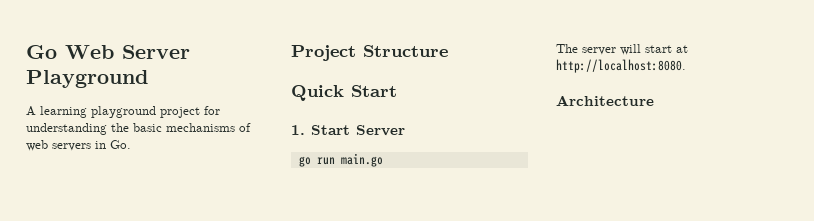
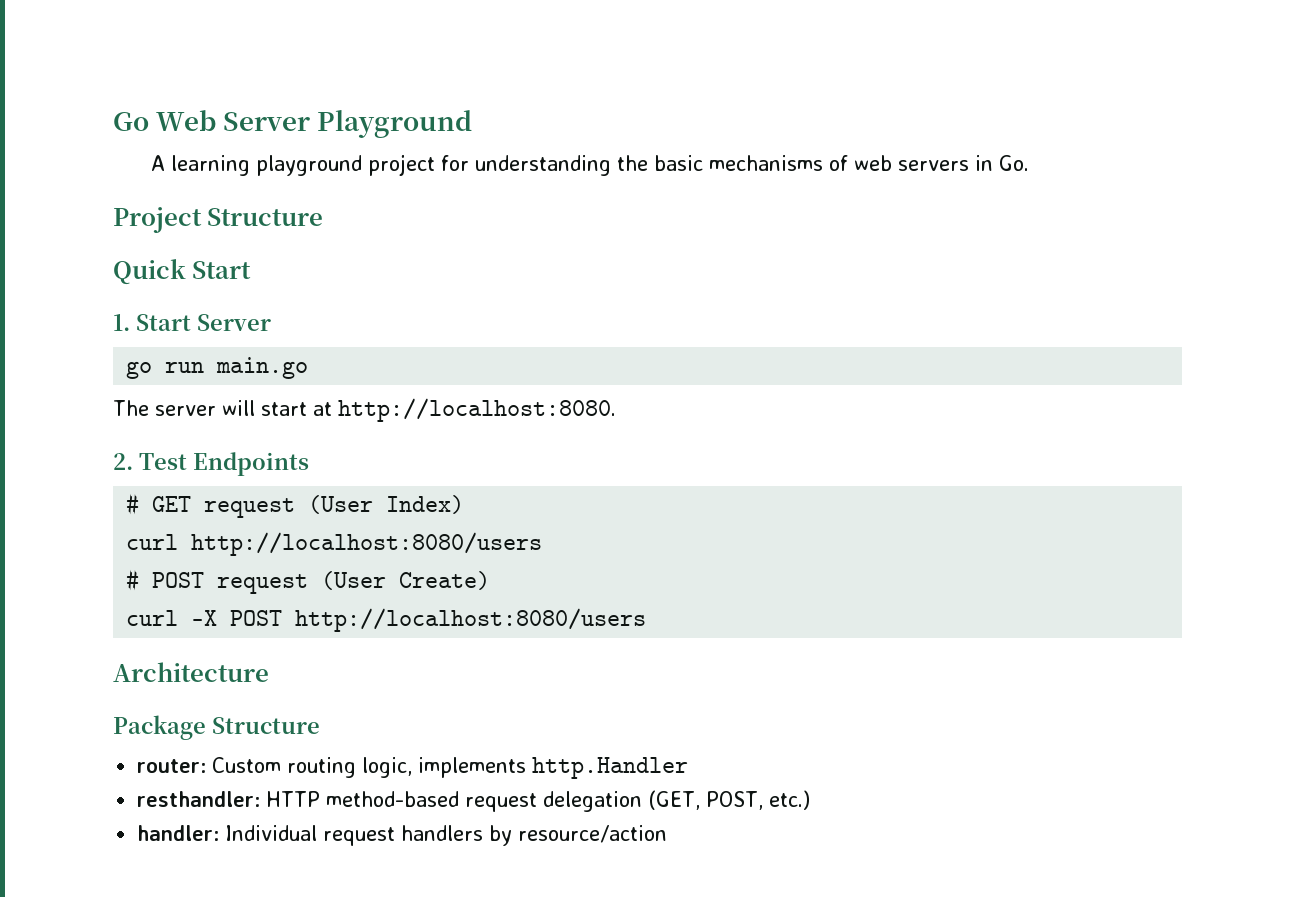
+ 2. Test Endpoints
+ # GET request (User Index)
+ curl http://localhost:8080/users
+ # POST request (User Create)
+ curl -X POST http://localhost:8080/users
  Architecture
+ Package Structure
+ router: Custom routing logic, implements http.Handler
+ resthandler: HTTP method-based request delegation (GET, POST, etc.)
+ handler: Individual request handlers by resource/action

